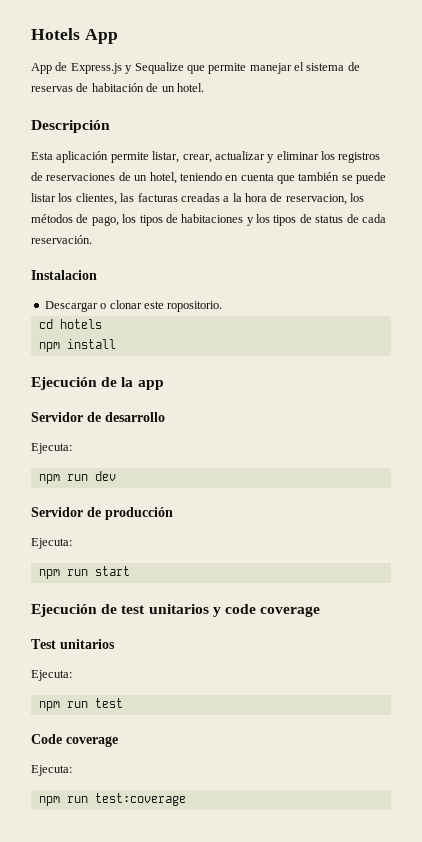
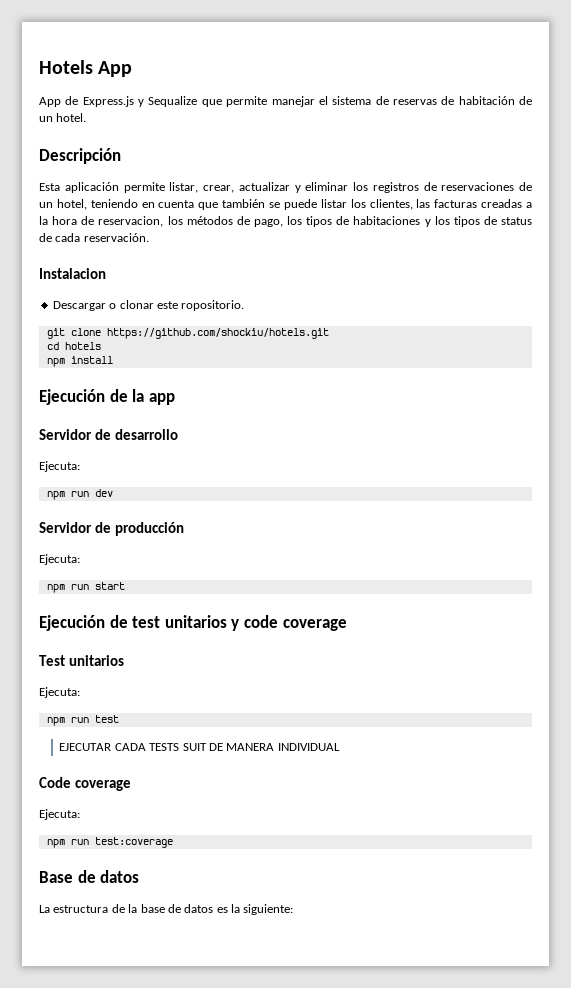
+ git clone https://github.com/shockiu/hotels.git
+ EJECUTAR CADA TESTS SUIT DE MANERA INDIVIDUAL
+ Base de datos
+ La estructura de la base de datos es la siguiente:

